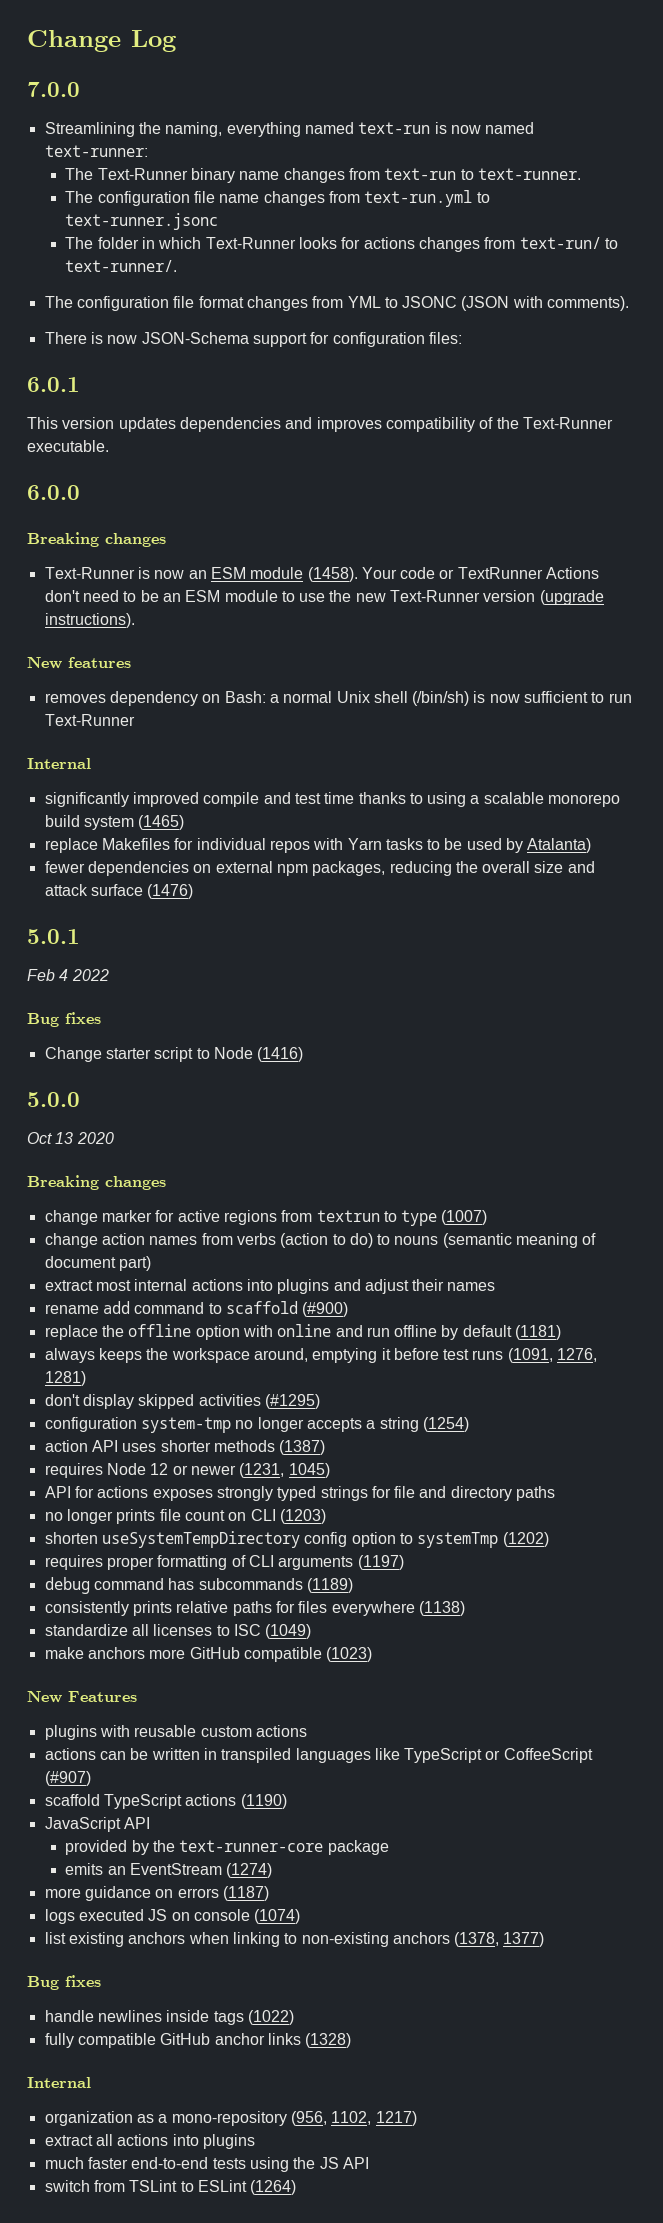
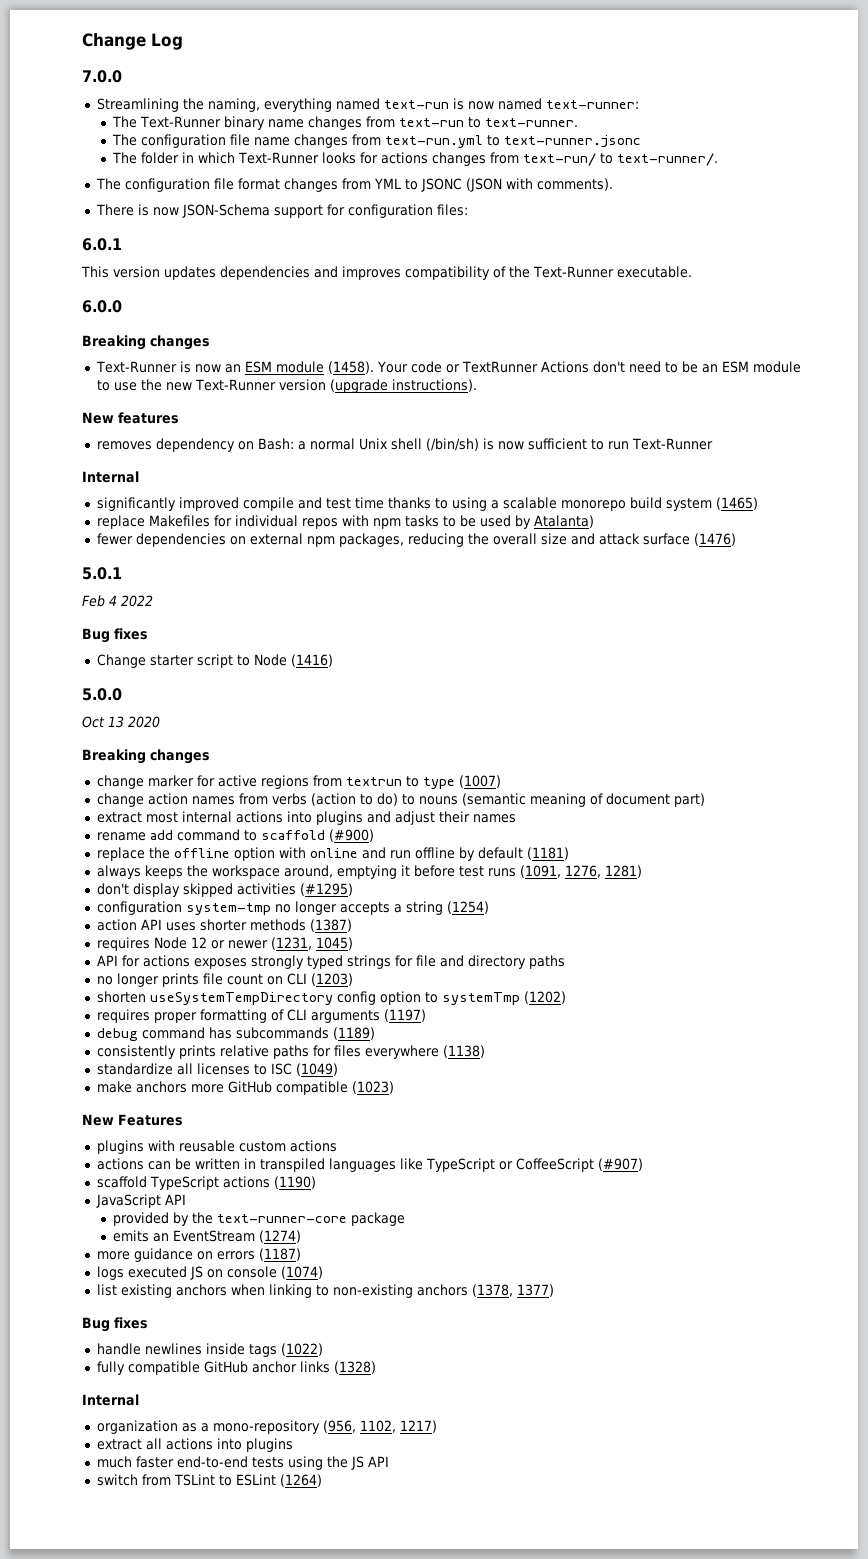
- replace Makefiles for individual repos with Yarn tasks to be used by Atalanta)
+ replace Makefiles for individual repos with npm tasks to be used by Atalanta)

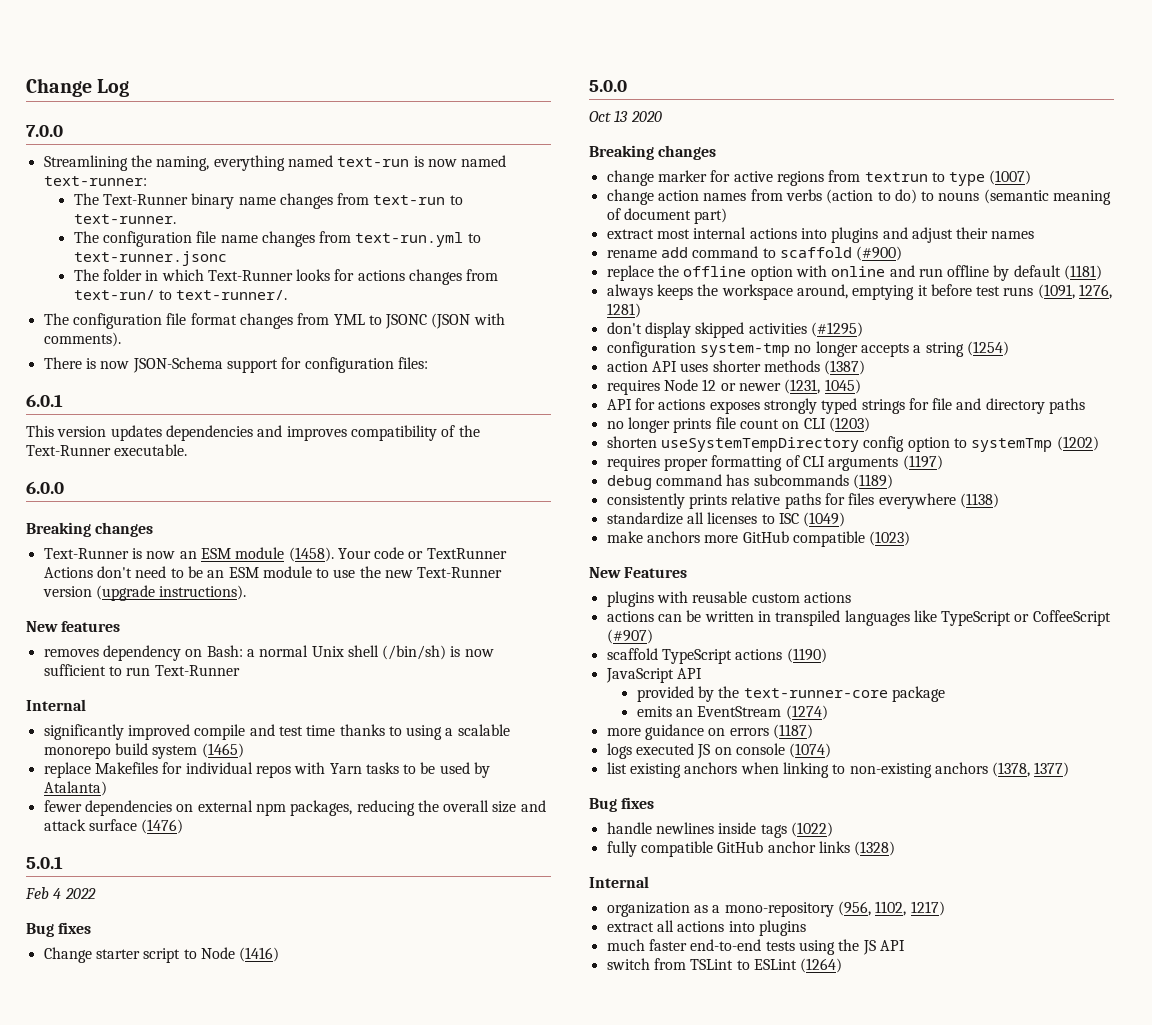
- replace Makefiles for individual repos with npm tasks to be used by Atalanta)
+ replace Makefiles for individual repos with Yarn tasks to be used by Atalanta)

